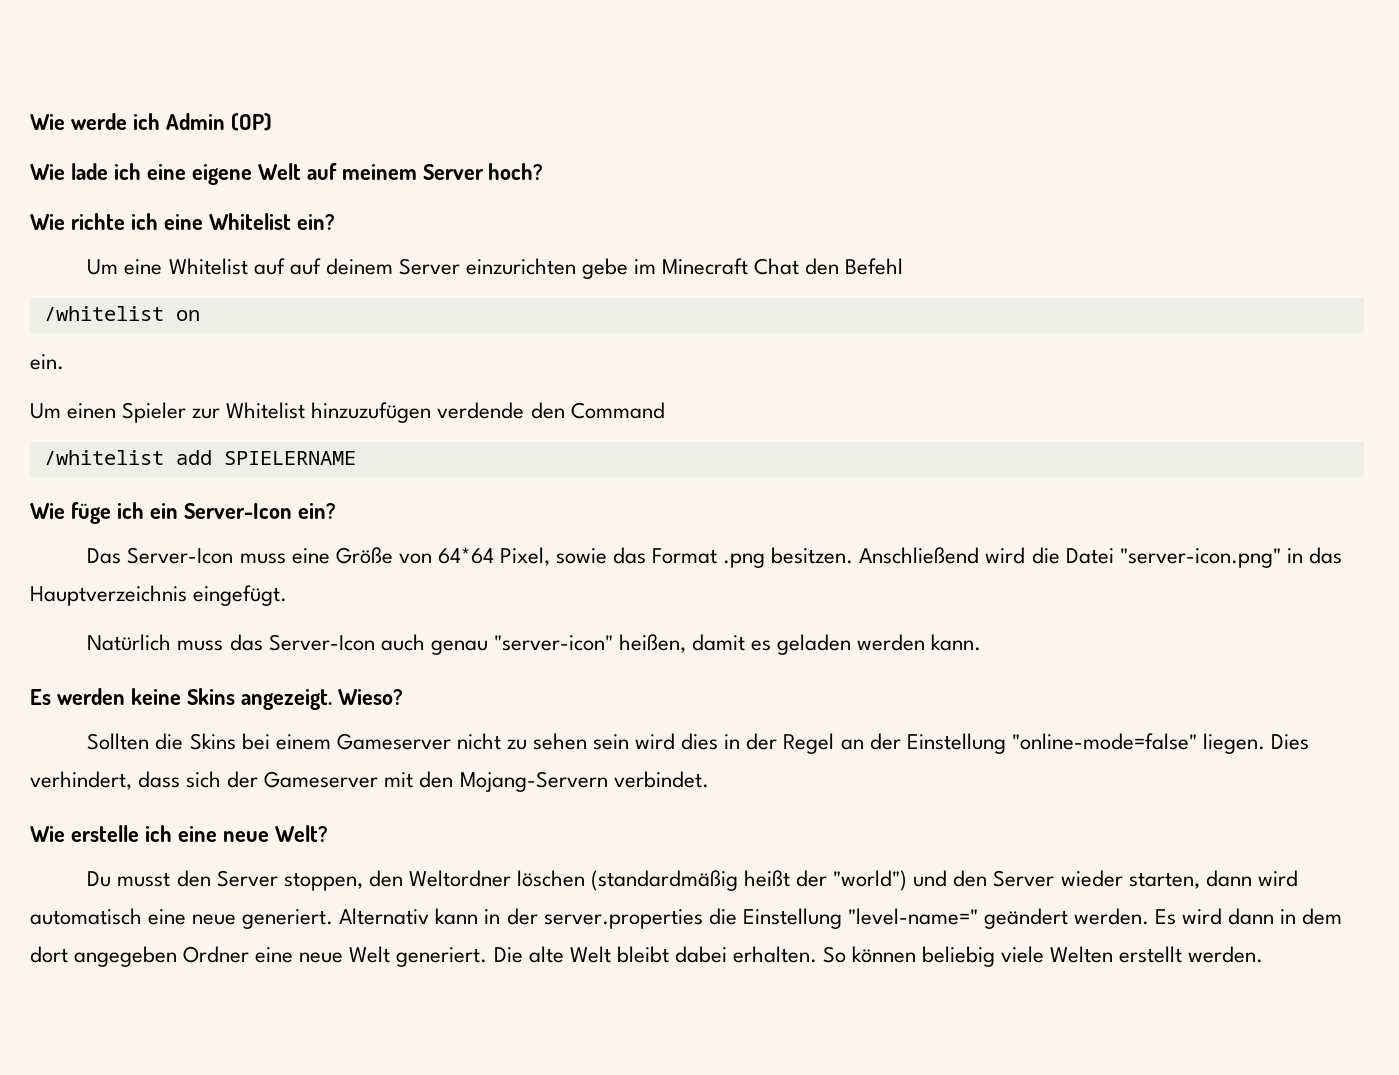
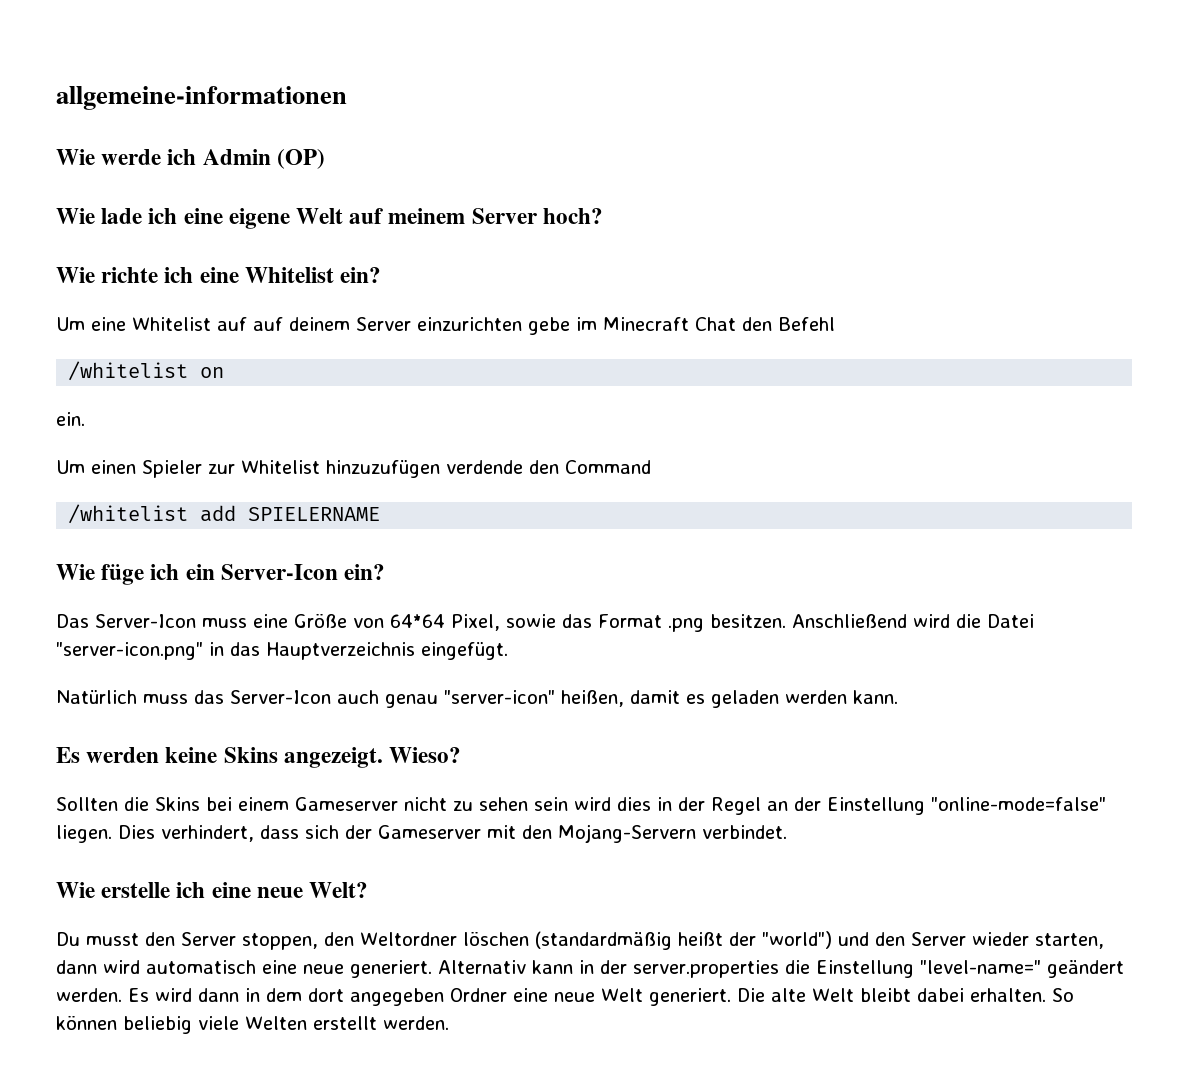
+ allgemeine-informationen

